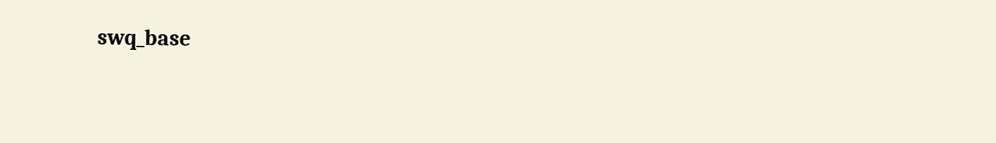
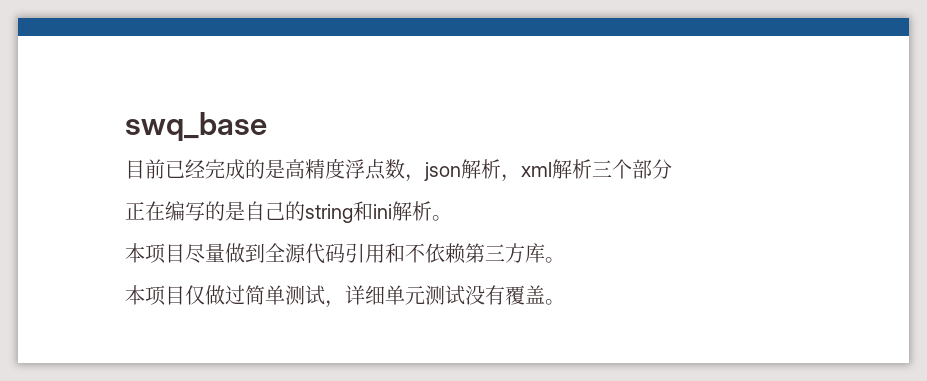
+ 目前已经完成的是高精度浮点数，json解析，xml解析三个部分
+ 正在编写的是自己的string和ini解析。
+ 本项目尽量做到全源代码引用和不依赖第三方库。
+ 本项目仅做过简单测试，详细单元测试没有覆盖。

